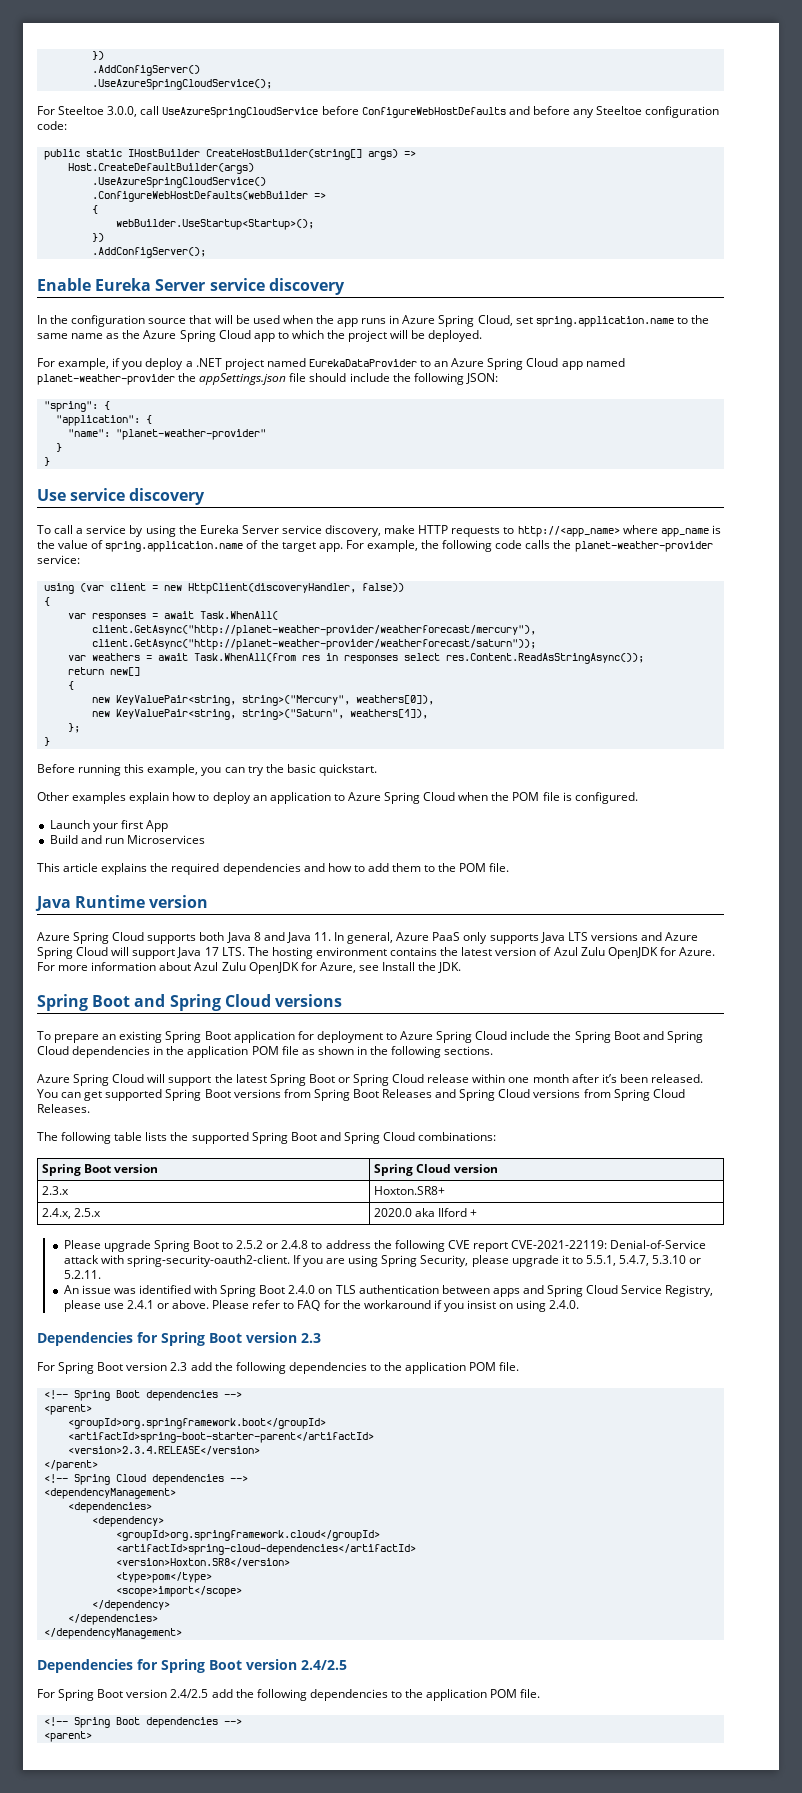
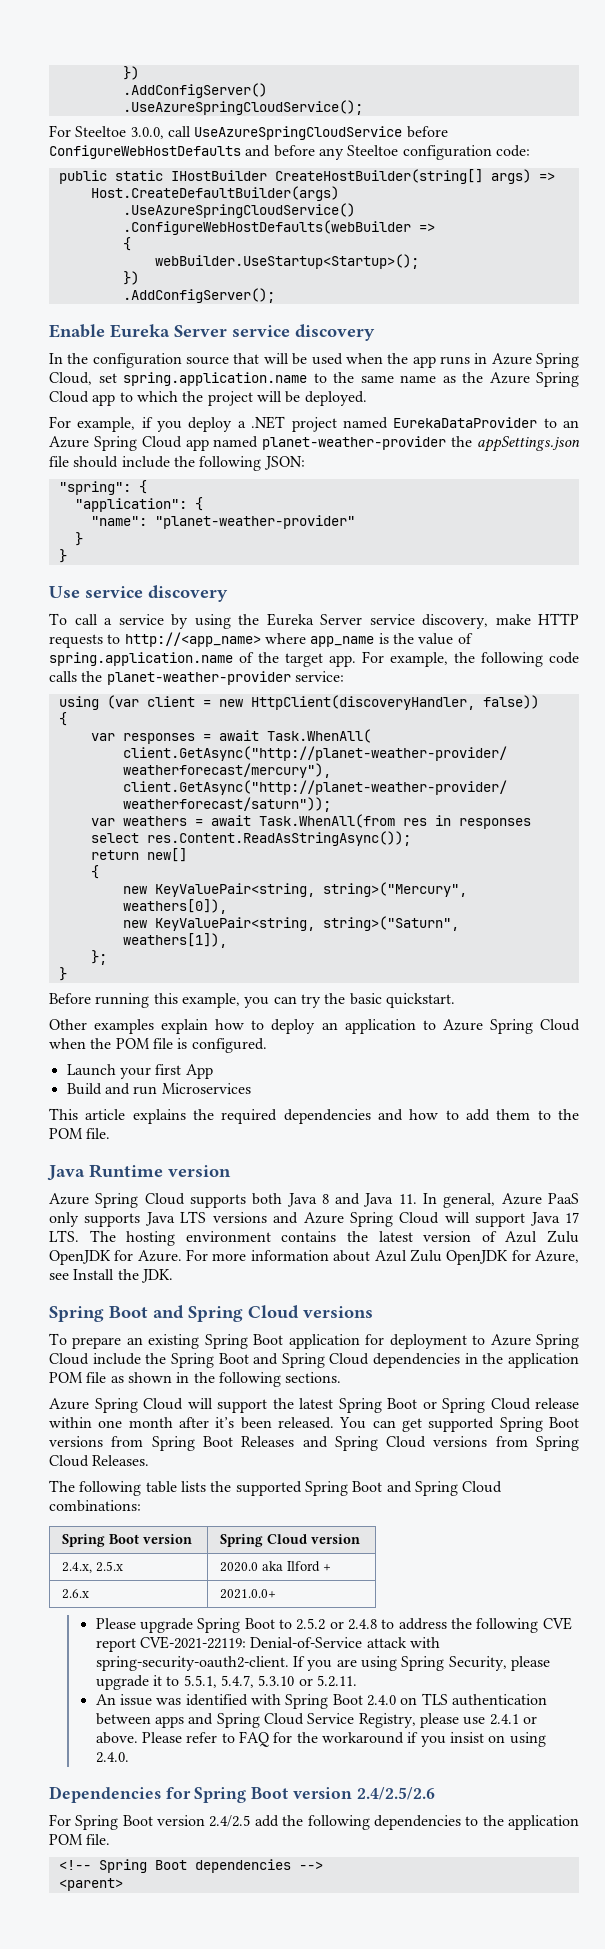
- 2.3.x | Hoxton.SR8+
+ 2.6.x | 2021.0.0+
- Dependencies for Spring Boot version 2.3
- For Spring Boot version 2.3 add the following dependencies to the application POM file.
- <!-- Spring Boot dependencies -->
- <parent>
- <groupId>org.springframework.boot</groupId>
- <artifactId>spring-boot-starter-parent</artifactId>
- <version>2.3.4.RELEASE</version>
- </parent>
- <!-- Spring Cloud dependencies -->
- <dependencyManagement>
- <dependencies>
- <dependency>
- <groupId>org.springframework.cloud</groupId>
- <artifactId>spring-cloud-dependencies</artifactId>
- <version>Hoxton.SR8</version>
- <type>pom</type>
- <scope>import</scope>
- </dependency>
- </dependencies>
- </dependencyManagement>
- Dependencies for Spring Boot version 2.4/2.5
+ Dependencies for Spring Boot version 2.4/2.5/2.6

